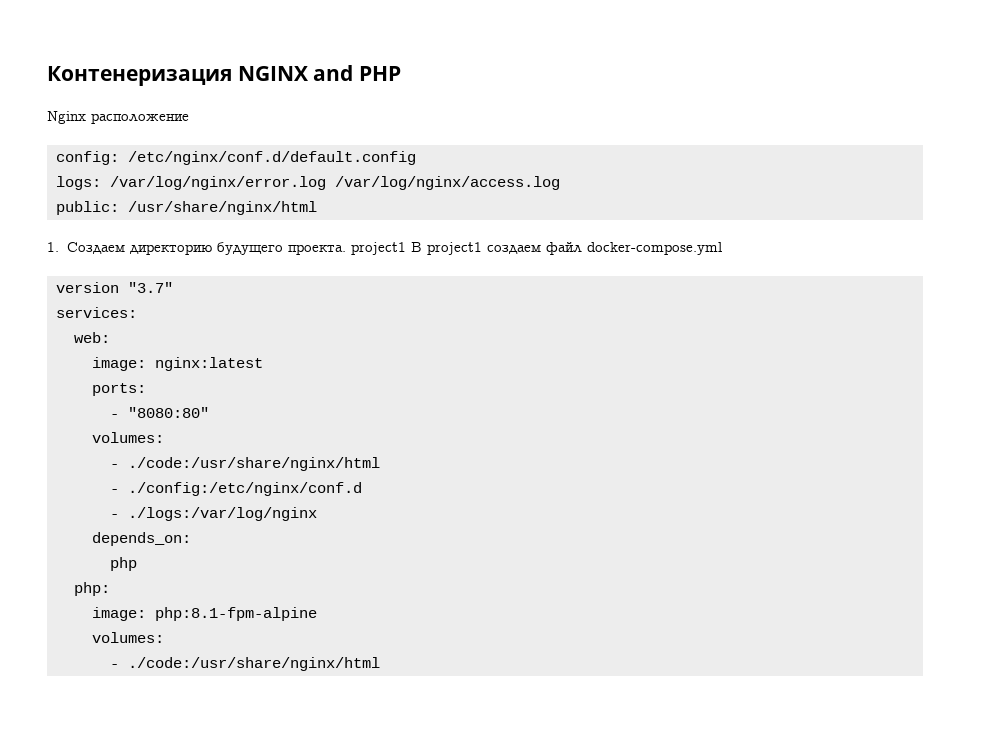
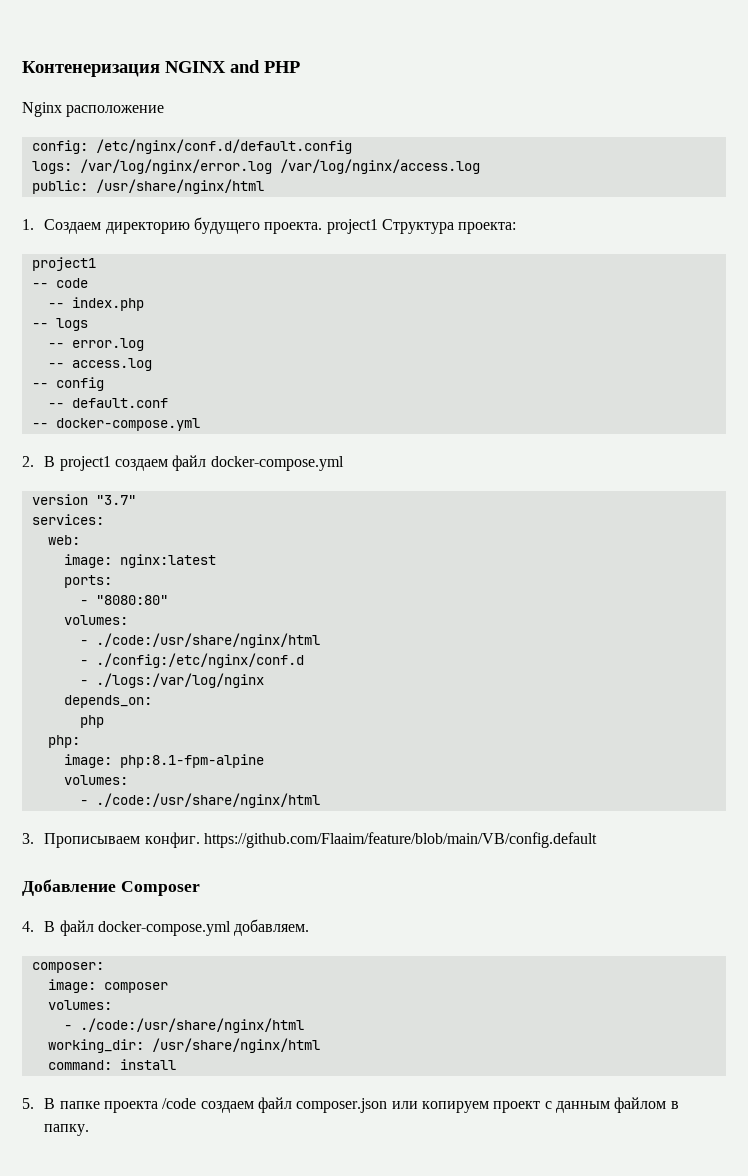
- 1. Создаем директорию будущего проекта. project1 В project1 создаем файл docker-compose.yml
+ 1. Создаем директорию будущего проекта. project1 Структура проекта:
+ project1
+ -- code
+ -- index.php
+ -- logs
+ -- error.log
+ -- access.log
+ -- config
+ -- default.conf
+ -- docker-compose.yml
+ 2. В project1 создаем файл docker-compose.yml
+ 3. Прописываем конфиг. https://github.com/Flaaim/feature/blob/main/VB/config.default
+ Добавление Composer
+ 4. В файл docker-compose.yml добавляем.
+ composer:
+ image: composer
+ volumes:
+ - ./code:/usr/share/nginx/html
+ working_dir: /usr/share/nginx/html
+ command: install
+ 5. В папке проекта /code создаем файл composer.json или копируем проект с данным файлом в папку.

